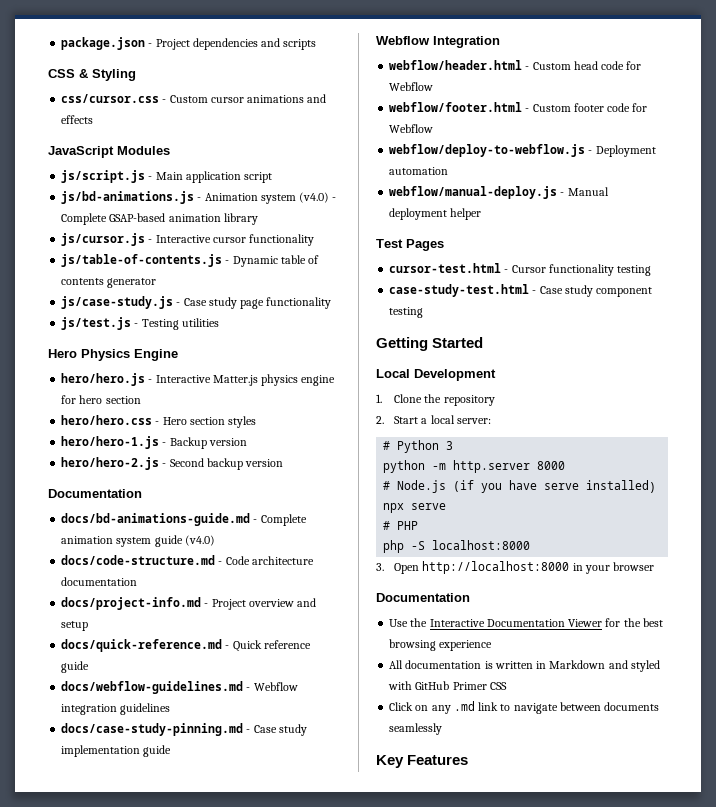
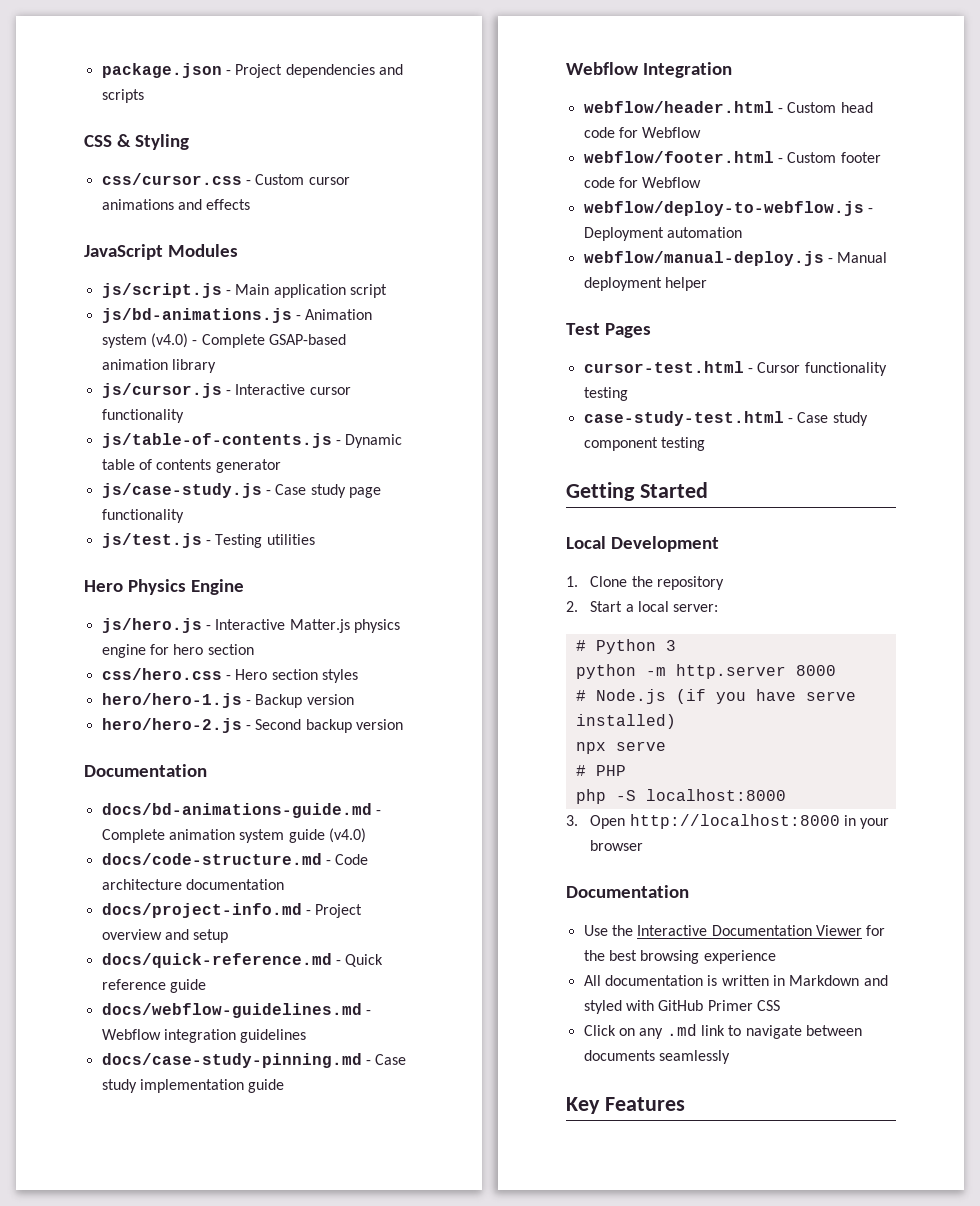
- hero/hero.js - Interactive Matter.js physics engine for hero section
+ js/hero.js - Interactive Matter.js physics engine for hero section
- hero/hero.css - Hero section styles
+ css/hero.css - Hero section styles

